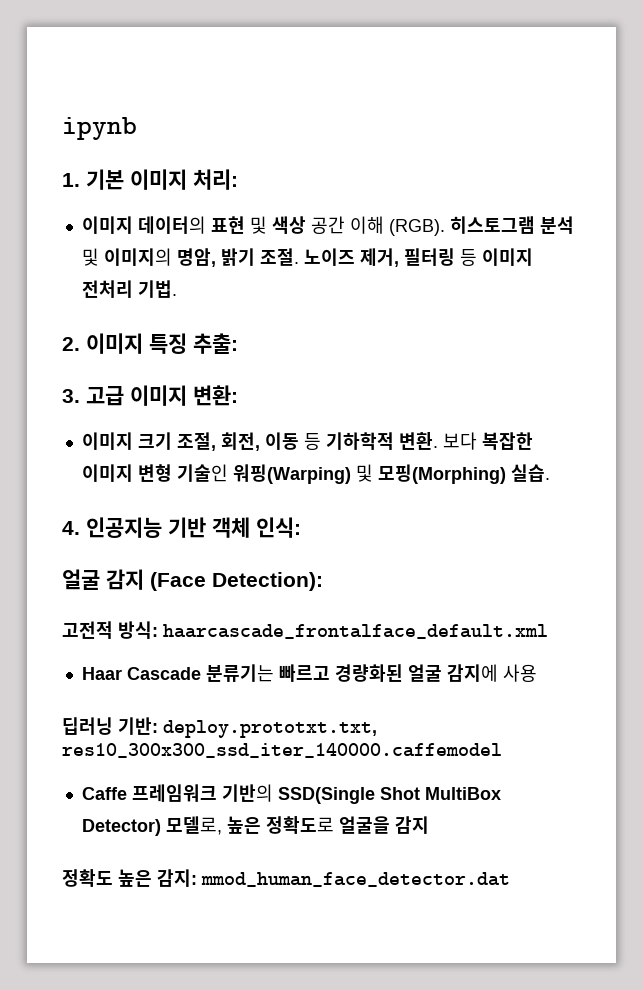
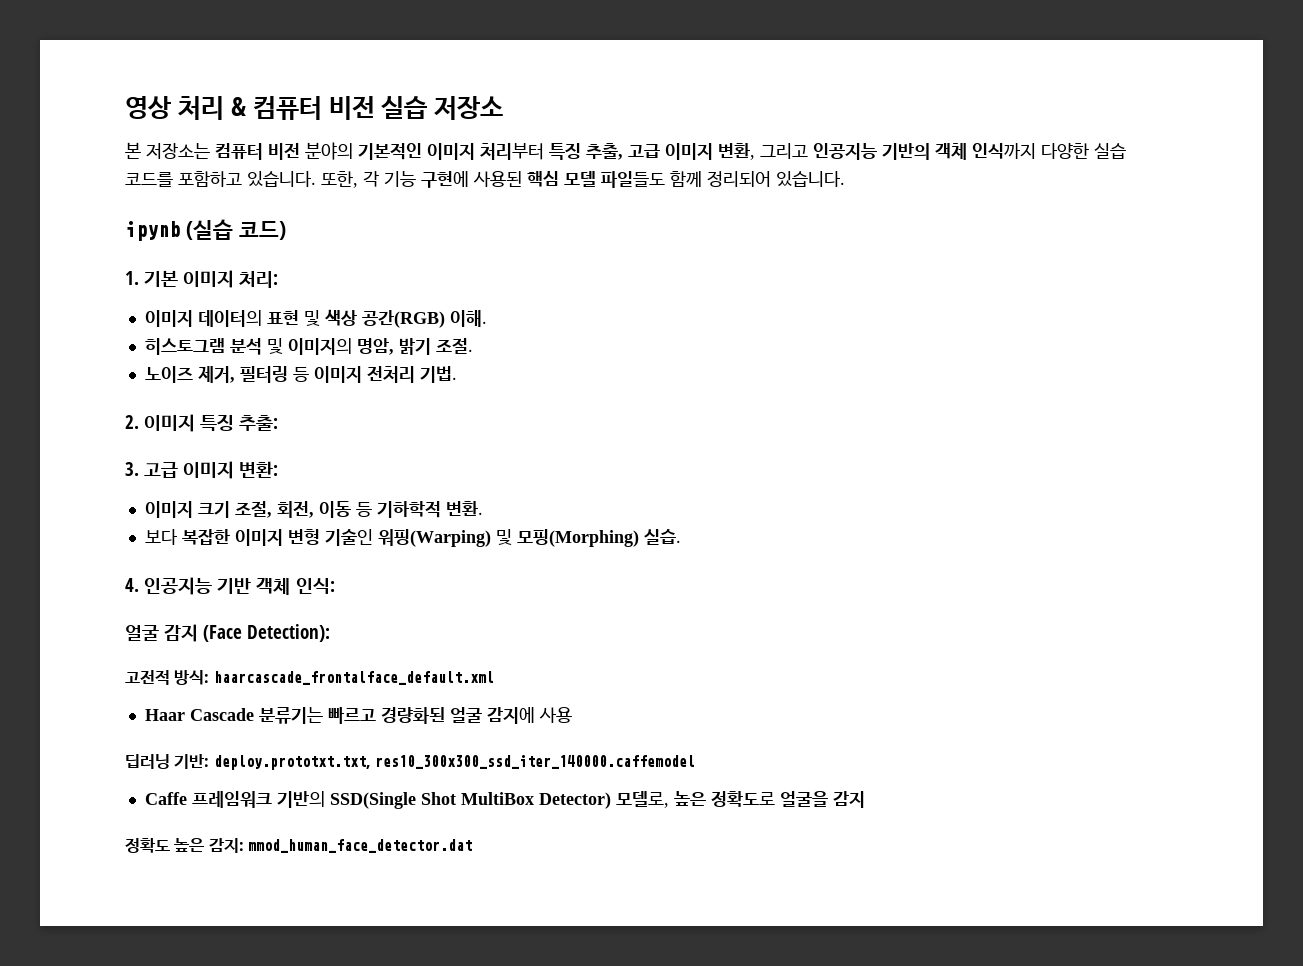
+ 영상 처리 & 컴퓨터 비전 실습 저장소
+ 본 저장소는 컴퓨터 비전 분야의 기본적인 이미지 처리부터 특징 추출, 고급 이미지 변환, 그리고 인공지능 기반의 객체 인식까지 다양한 실습 코드를 포함하고 있습니다. 또한, 각 기능 구현에 사용된 핵심 모델 파일들도 함께 정리되어 있습니다.
- ipynb
+ ipynb (실습 코드)
- 이미지 데이터의 표현 및 색상 공간 이해 (RGB). 히스토그램 분석 및 이미지의 명암, 밝기 조절. 노이즈 제거, 필터링 등 이미지 전처리 기법.
+ 이미지 데이터의 표현 및 색상 공간(RGB) 이해.
+ 히스토그램 분석 및 이미지의 명암, 밝기 조절.
+ 노이즈 제거, 필터링 등 이미지 전처리 기법.
- 이미지 크기 조절, 회전, 이동 등 기하학적 변환. 보다 복잡한 이미지 변형 기술인 워핑(Warping) 및 모핑(Morphing) 실습.
+ 이미지 크기 조절, 회전, 이동 등 기하학적 변환.
+ 보다 복잡한 이미지 변형 기술인 워핑(Warping) 및 모핑(Morphing) 실습.

